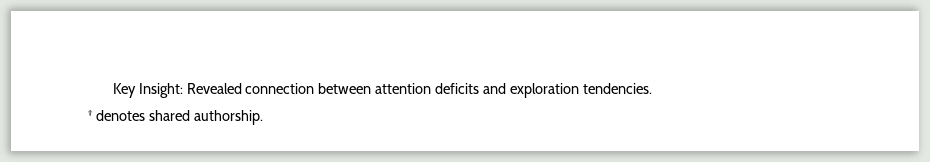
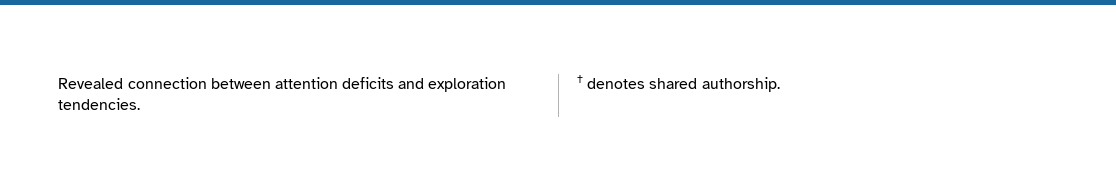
- Key Insight: Revealed connection between attention deficits and exploration tendencies.
+ Revealed connection between attention deficits and exploration tendencies.

